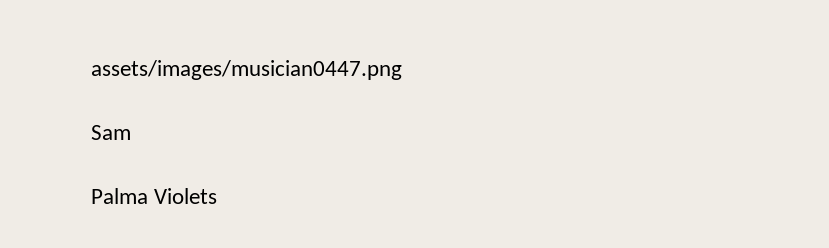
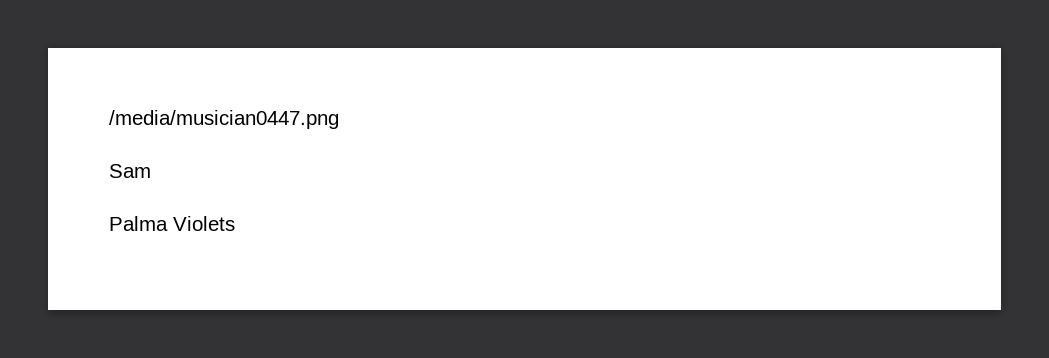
- assets/images/musician0447.png
+ /media/musician0447.png

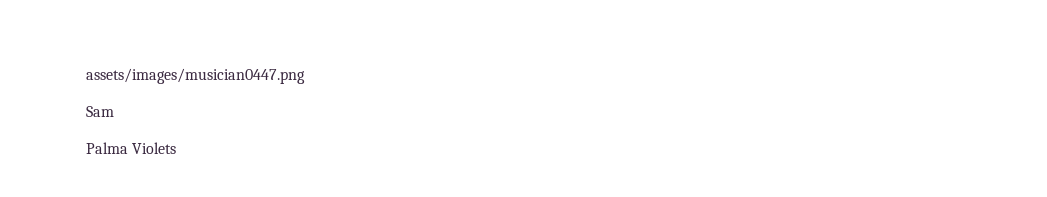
- /media/musician0447.png
+ assets/images/musician0447.png

